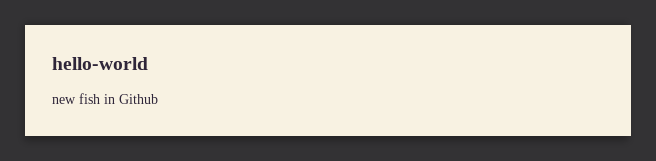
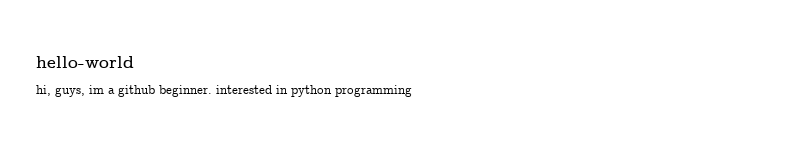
- new fish in Github
+ hi, guys, im a github beginner. interested in python programming

